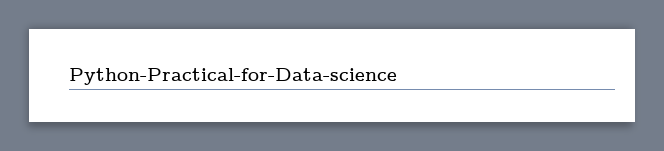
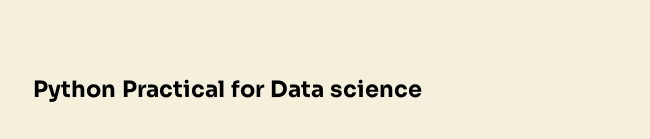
- Python-Practical-for-Data-science
+ Python Practical for Data science

